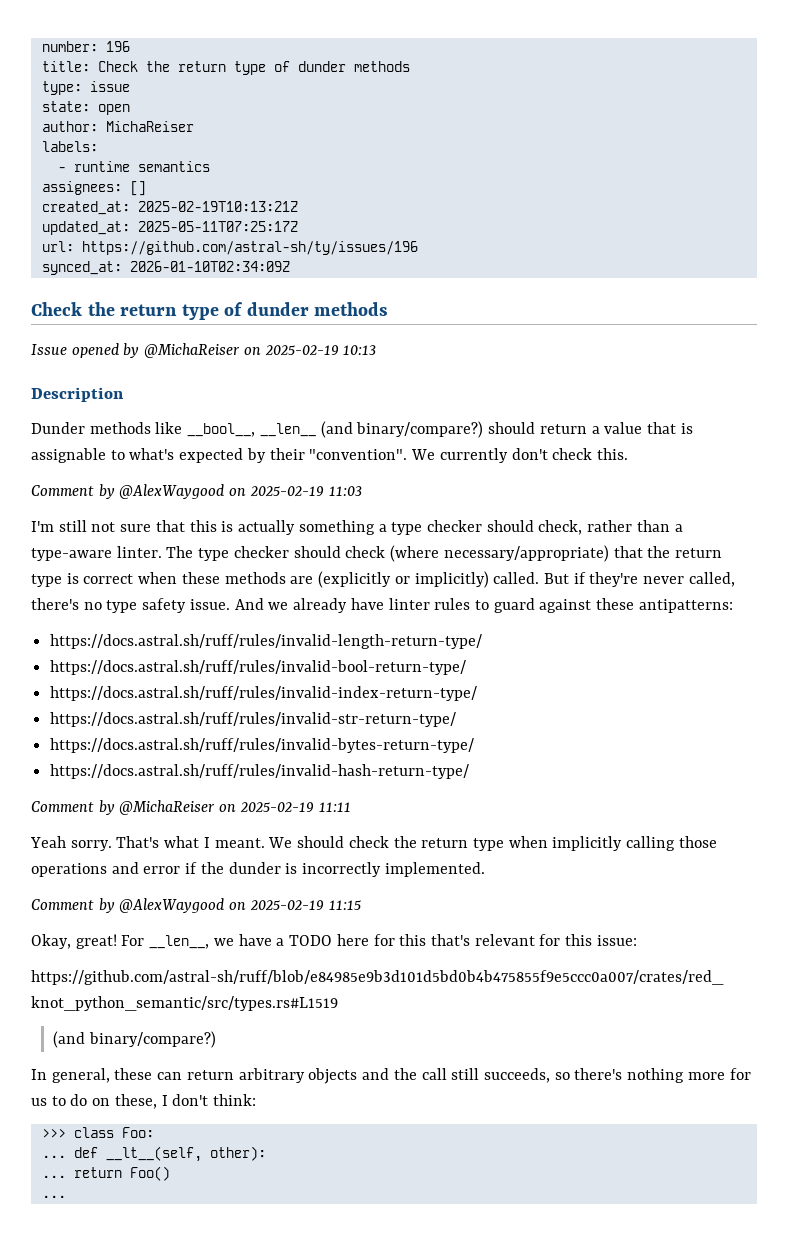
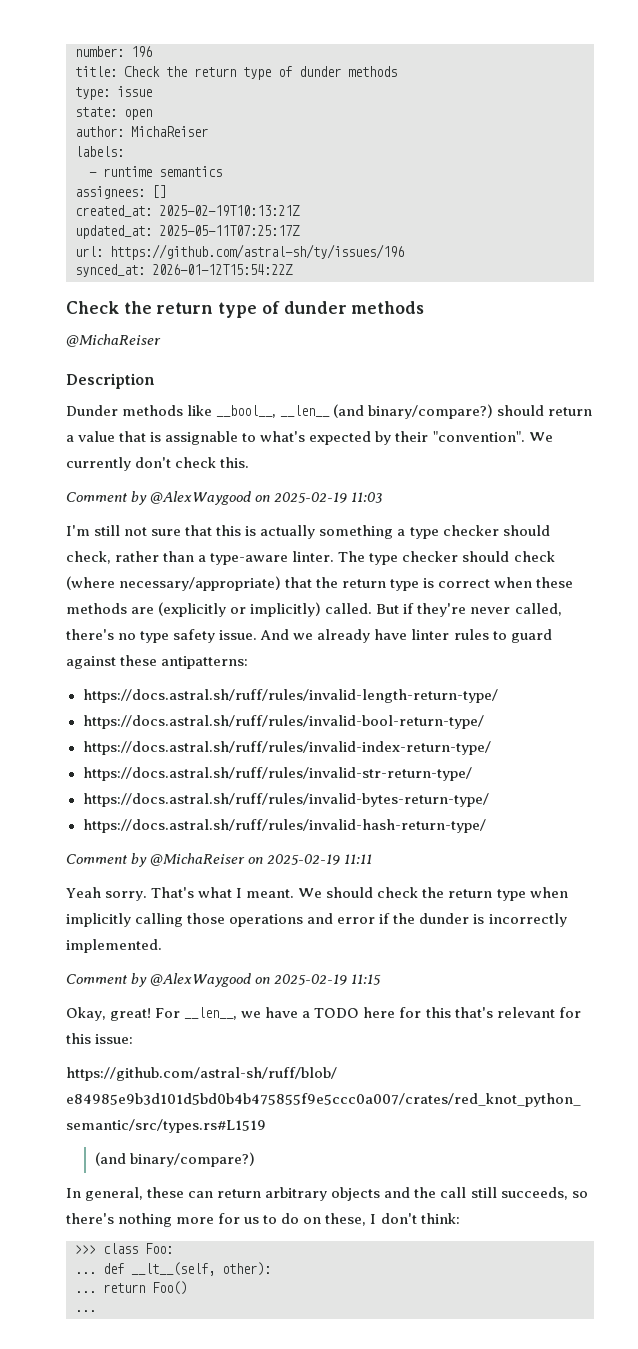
- synced_at: 2026-01-10T02:34:09Z
+ synced_at: 2026-01-12T15:54:22Z
  Check the return type of dunder methods
- Issue opened by @MichaReiser on 2025-02-19 10:13
+ @MichaReiser

